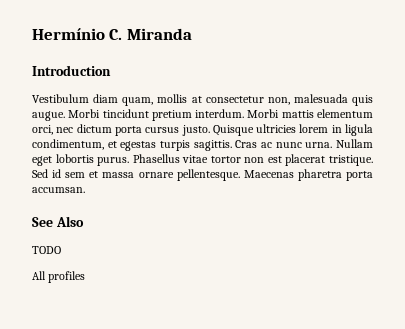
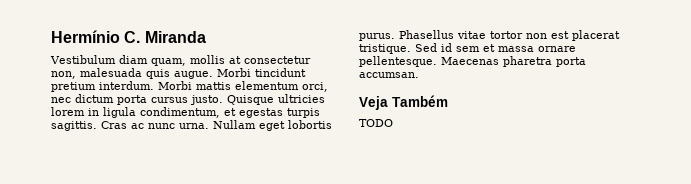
- Introduction
- See Also
+ Veja Também
- All profiles

